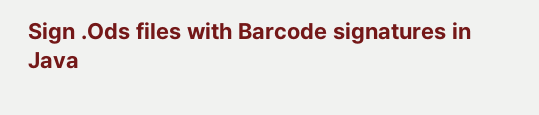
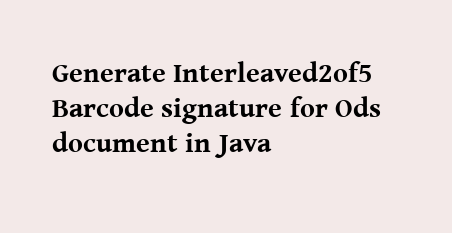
- Sign .Ods files with Barcode signatures in Java
+ Generate Interleaved2of5 Barcode signature for Ods document in Java

